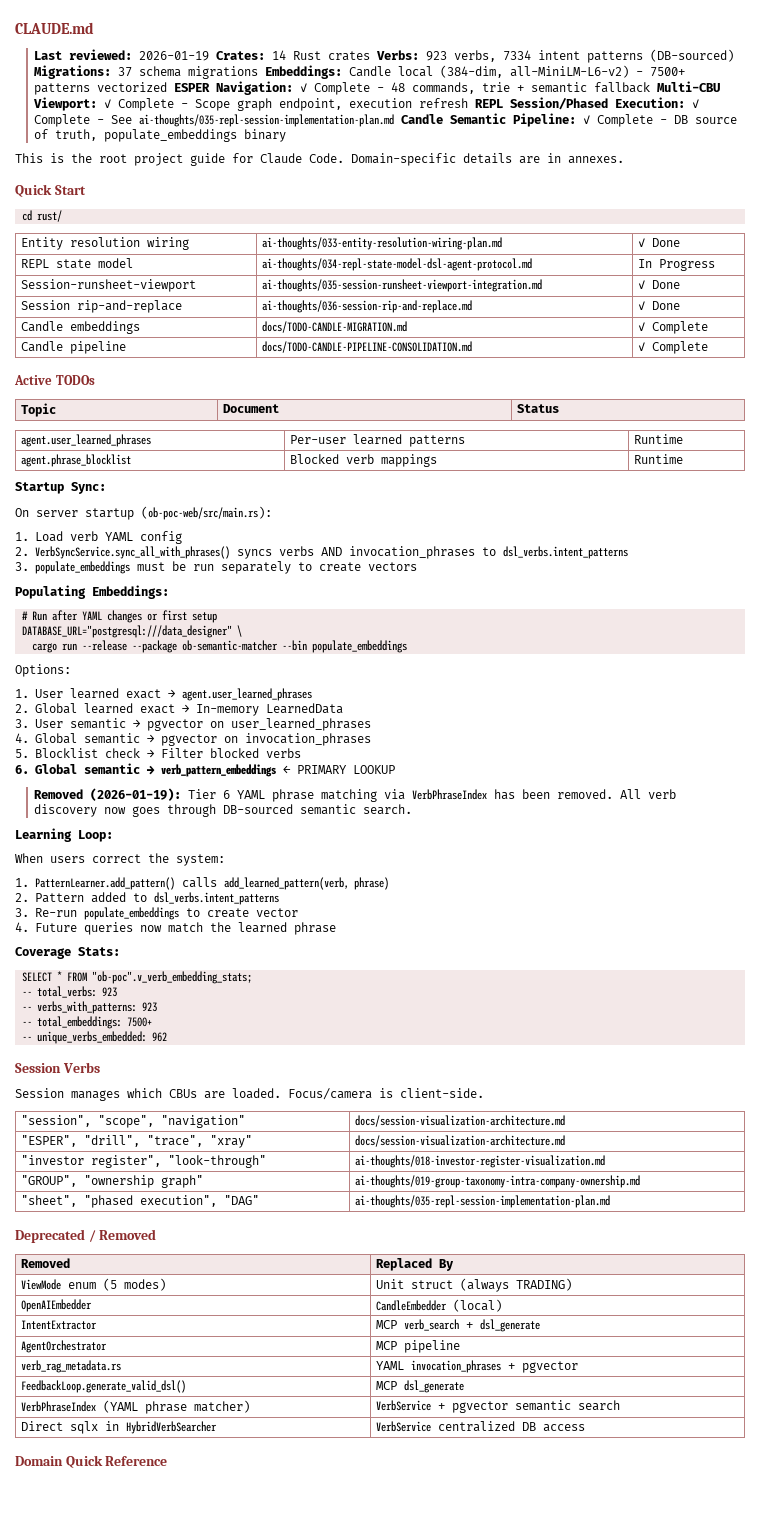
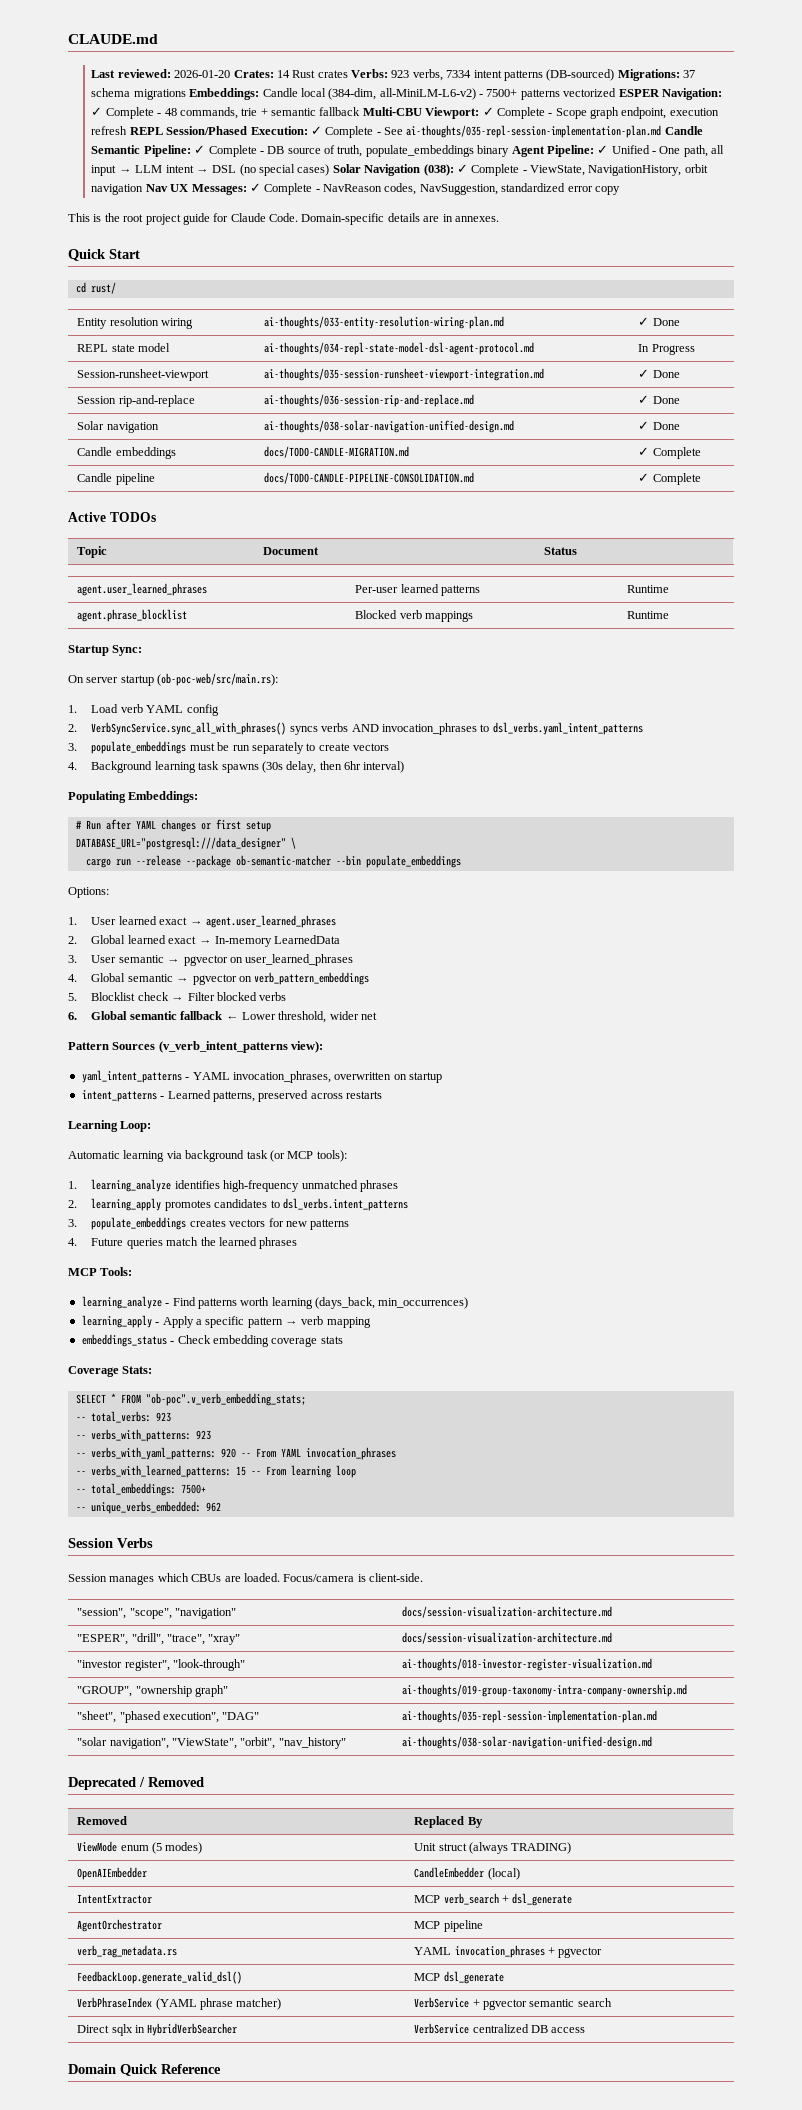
- 2026-01-19 Crates:
+ 2026-01-20 Crates:
- ✓ Complete - DB source of truth, populate_embeddings binary
+ ✓ Complete - DB source of truth, populate_embeddings binary Agent Pipeline: ✓ Unified - One path, all input → LLM intent → DSL (no special cases) Solar Navigation (038): ✓ Complete - ViewState, NavigationHistory, orbit navigation Nav UX Messages: ✓ Complete - NavReason codes, NavSuggestion, standardized error copy
+ Solar navigation | ai-thoughts/038-solar-navigation-unified-design.md | ✓ Done
- 2. VerbSyncService.sync_all_with_phrases() syncs verbs AND invocation_phrases to dsl_verbs.intent_patterns
+ 2. VerbSyncService.sync_all_with_phrases() syncs verbs AND invocation_phrases to dsl_verbs.yaml_intent_patterns
+ 4. Background learning task spawns (30s delay, then 6hr interval)
- 4. Global semantic → pgvector on invocation_phrases
+ 4. Global semantic → pgvector on verb_pattern_embeddings
- 6. Global semantic → verb_pattern_embeddings ← PRIMARY LOOKUP
- Removed (2026-01-19): Tier 6 YAML phrase matching via VerbPhraseIndex has been removed. All verb discovery now goes through DB-sourced semantic search.
+ 6. Global semantic fallback ← Lower threshold, wider net
+ Pattern Sources (v_verb_intent_patterns view):
+ yaml_intent_patterns - YAML invocation_phrases, overwritten on startup
+ intent_patterns - Learned patterns, preserved across restarts
  Learning Loop:
- When users correct the system:
- 1. PatternLearner.add_pattern() calls add_learned_pattern(verb, phrase)
- 2. Pattern added to dsl_verbs.intent_patterns
- 3. Re-run populate_embeddings to create vector
+ Automatic learning via background task (or MCP tools):
+ 1. learning_analyze identifies high-frequency unmatched phrases
+ 2. learning_apply promotes candidates to dsl_verbs.intent_patterns
+ 3. populate_embeddings creates vectors for new patterns
- 4. Future queries now match the learned phrase
+ 4. Future queries match the learned phrases
+ MCP Tools:
+ learning_analyze - Find patterns worth learning (days_back, min_occurrences)
+ learning_apply - Apply a specific pattern → verb mapping
+ embeddings_status - Check embedding coverage stats
+ -- verbs_with_yaml_patterns: 920 -- From YAML invocation_phrases
+ -- verbs_with_learned_patterns: 15 -- From learning loop
+ "solar navigation", "ViewState", "orbit", "nav_history" | ai-thoughts/038-solar-navigation-unified-design.md

